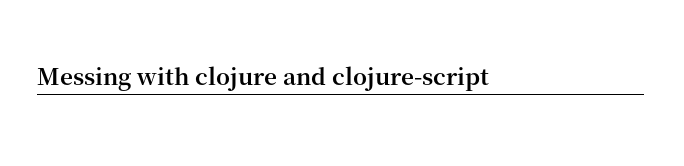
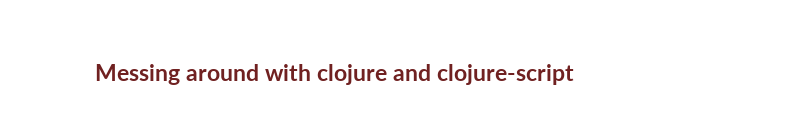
- Messing with clojure and clojure-script
+ Messing around with clojure and clojure-script

